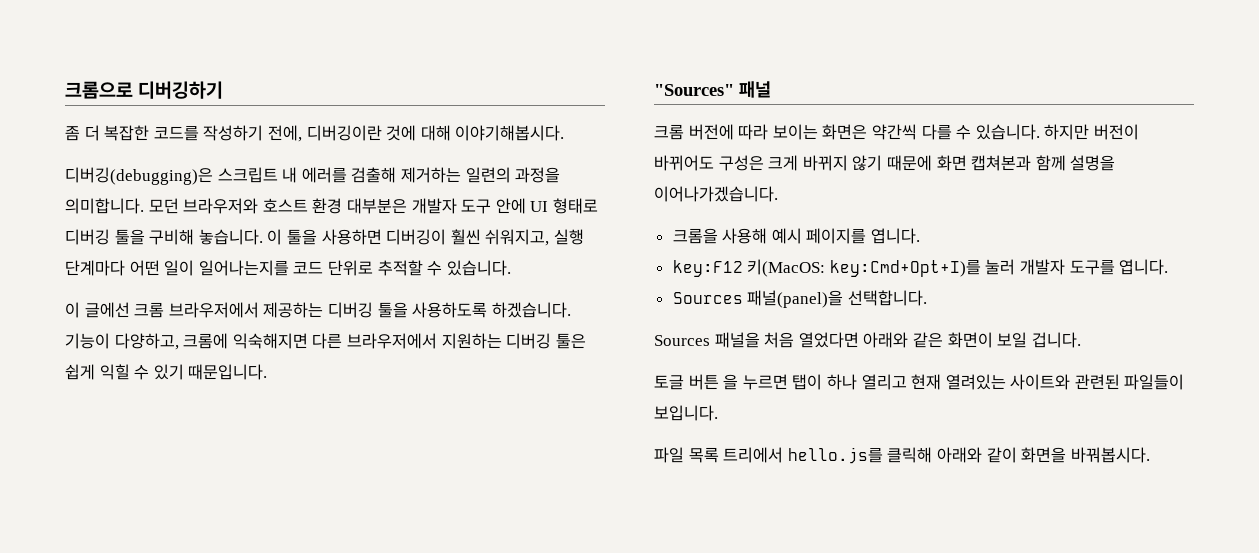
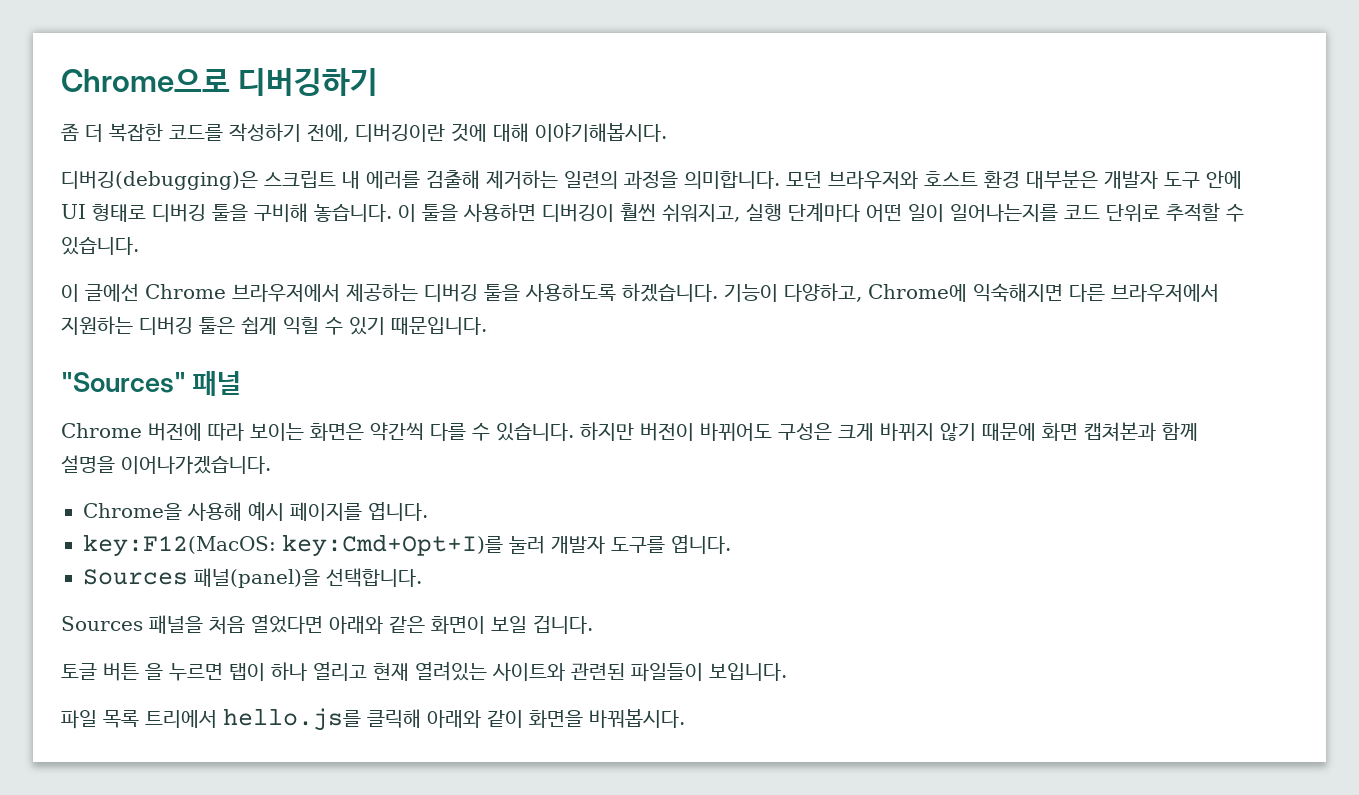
- 크롬으로 디버깅하기
+ Chrome으로 디버깅하기
- 이 글에선 크롬 브라우저에서 제공하는 디버깅 툴을 사용하도록 하겠습니다.
+ 이 글에선 Chrome 브라우저에서 제공하는 디버깅 툴을 사용하도록 하겠습니다.
- 기능이 다양하고, 크롬에 익숙해지면 다른 브라우저에서 지원하는 디버깅 툴은 쉽게 익힐 수 있기 때문입니다.
+ 기능이 다양하고, Chrome에 익숙해지면 다른 브라우저에서 지원하는 디버깅 툴은 쉽게 익힐 수 있기 때문입니다.
- 크롬 버전에 따라 보이는 화면은 약간씩 다를 수 있습니다.
+ Chrome 버전에 따라 보이는 화면은 약간씩 다를 수 있습니다.
- 크롬을 사용해 예시 페이지를 엽니다.
+ Chrome을 사용해 예시 페이지를 엽니다.
- key:F12 키(MacOS: key:Cmd+Opt+I)를 눌러 개발자 도구를 엽니다.
+ key:F12(MacOS: key:Cmd+Opt+I)를 눌러 개발자 도구를 엽니다.

